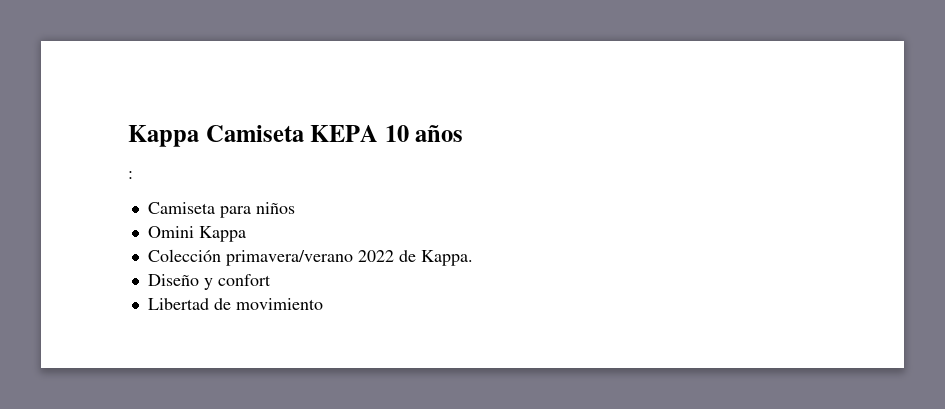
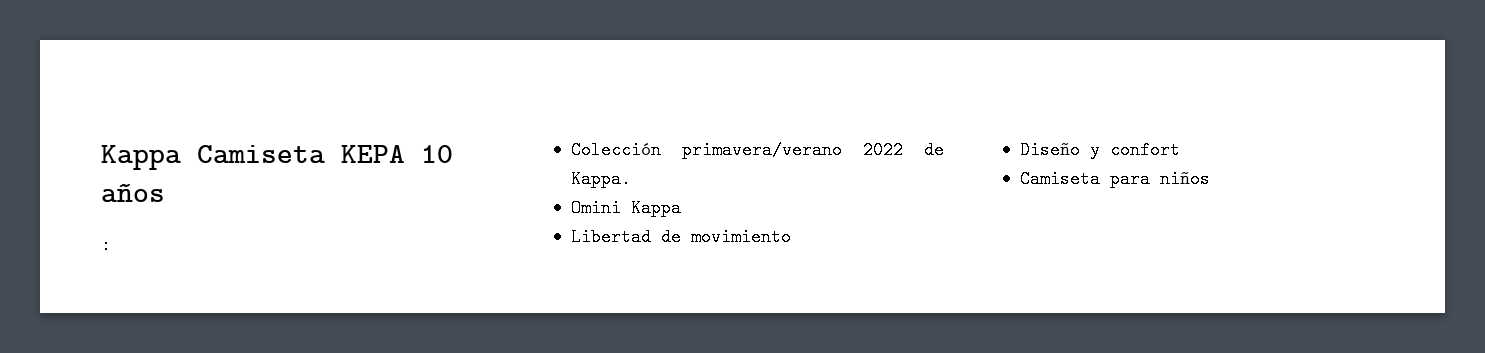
- Camiseta para niños
- Omini Kappa
+ Omini Kappa
+ Libertad de movimiento
- Libertad de movimiento
+ Camiseta para niños

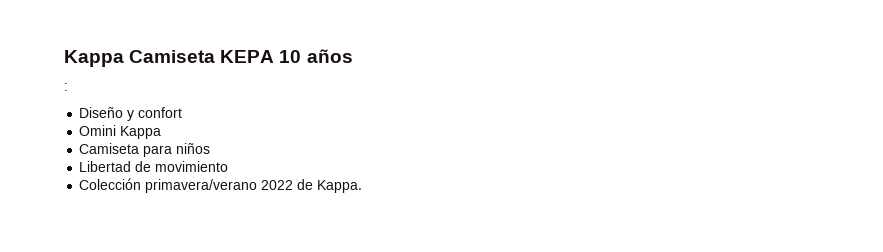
+ Diseño y confort
+ Omini Kappa
+ Camiseta para niños
+ Libertad de movimiento
- Omini Kappa
- Libertad de movimiento
- Diseño y confort
- Camiseta para niños

